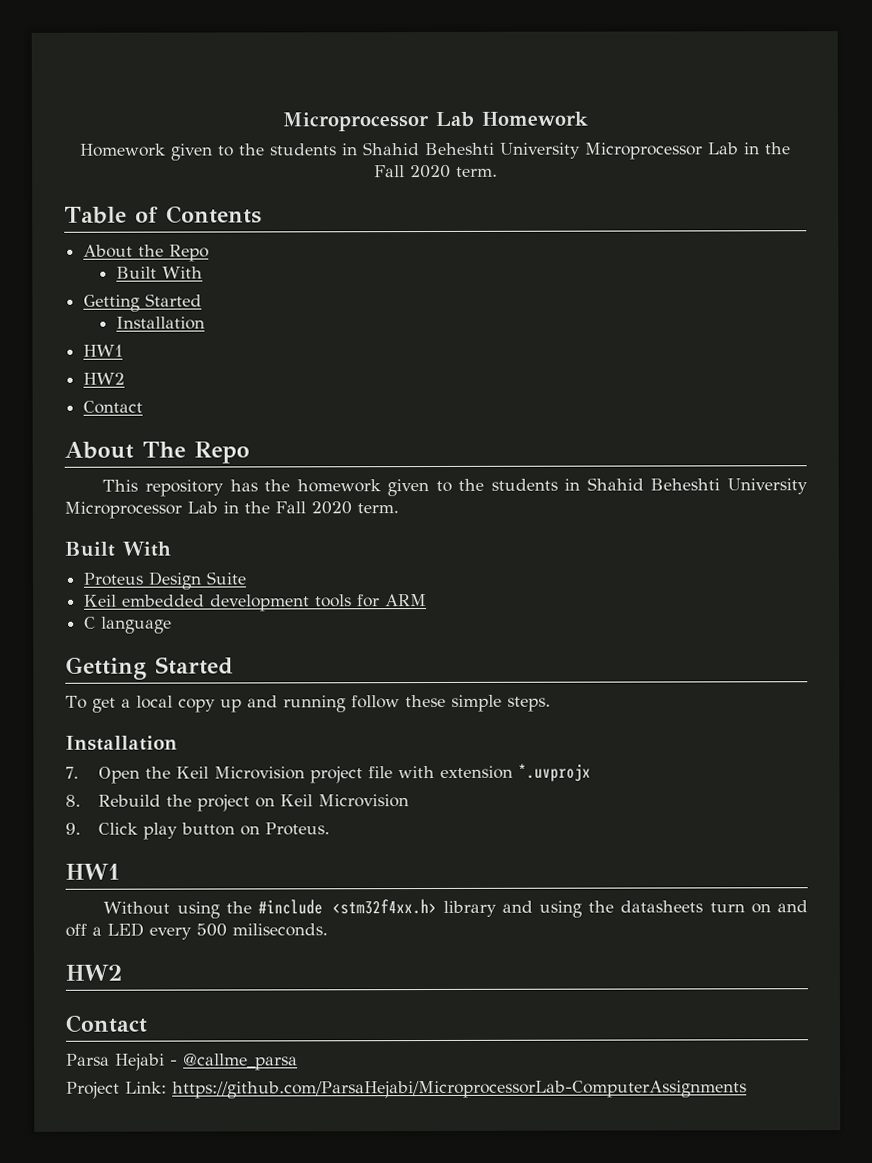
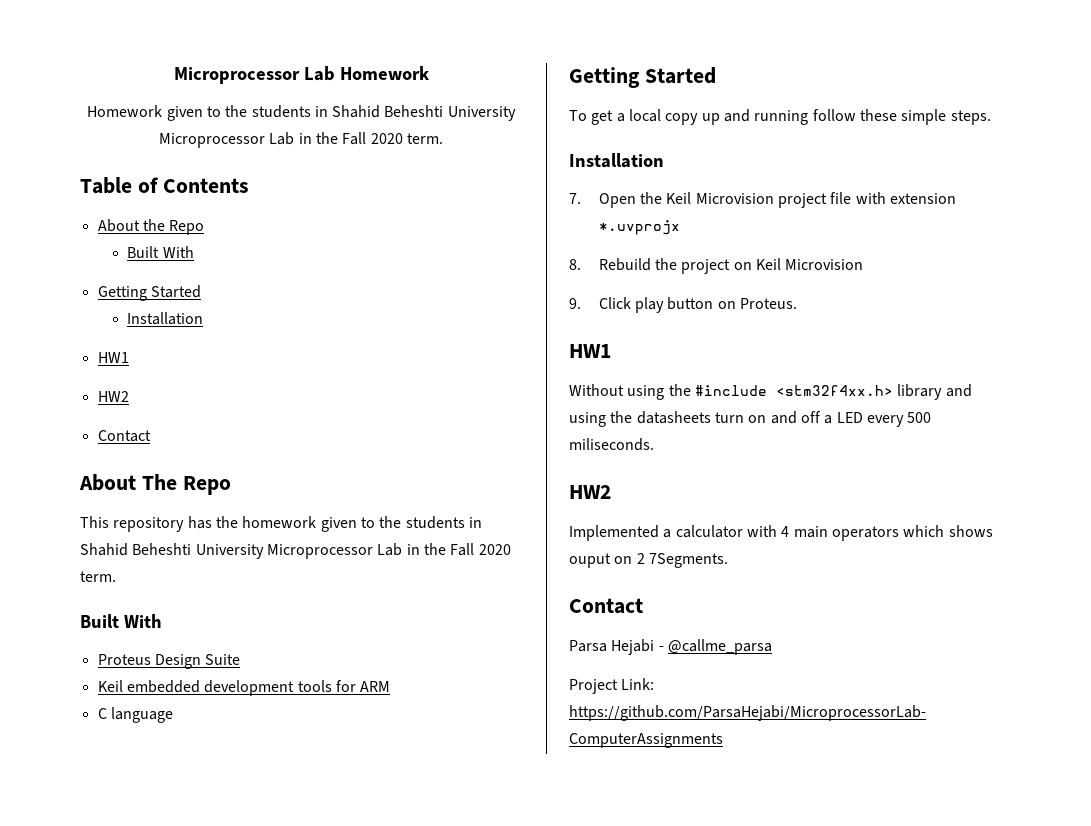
+ Implemented a calculator with 4 main operators which shows ouput on 2 7Segments.

